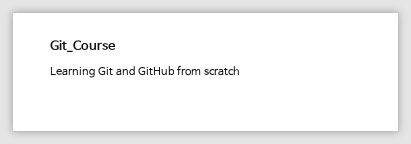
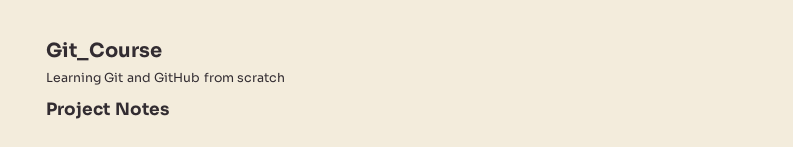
+ Project Notes

